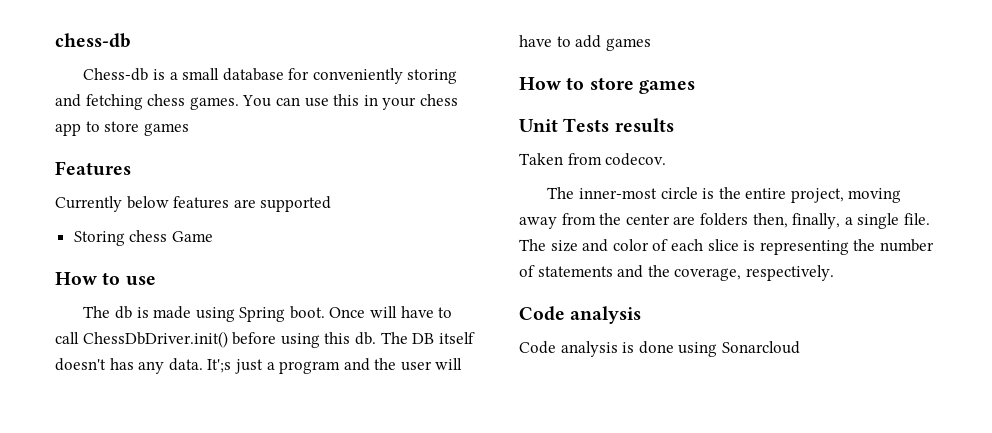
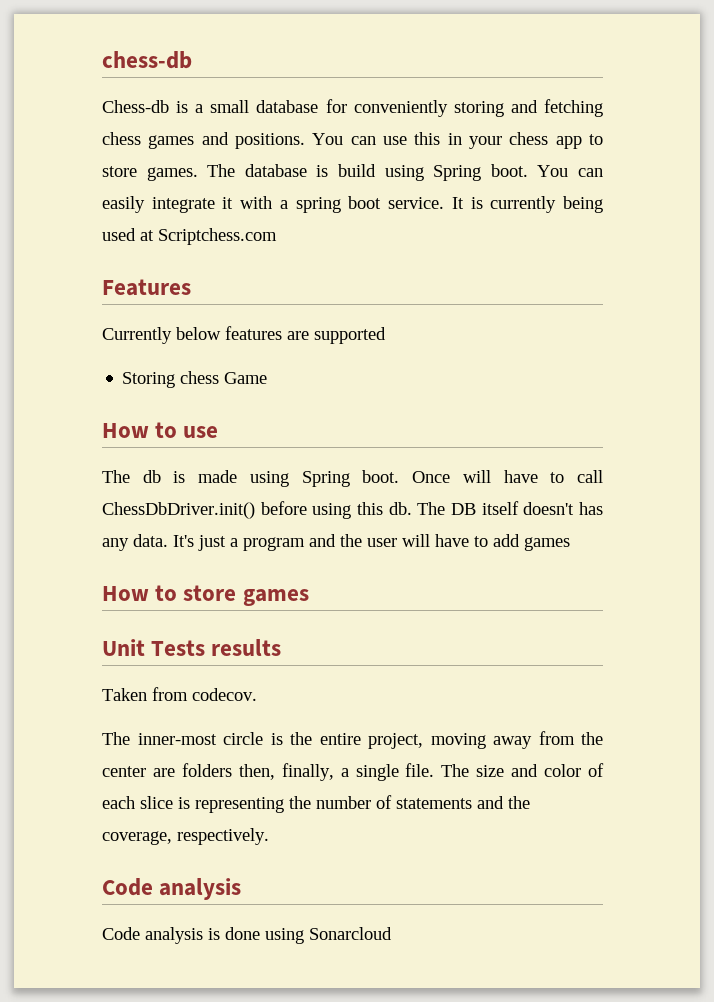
- Chess-db is a small database for conveniently storing and fetching chess games.
+ Chess-db is a small database for conveniently storing and fetching chess games and positions.
- You can use this in your chess app to store games
+ You can use this in your chess app to store games. The database is build using Spring boot. You can easily integrate it with a spring boot service. It is currently being used at Scriptchess.com
- It';s just a program and the user will have to add games
+ It's just a program and the user will have to add games

